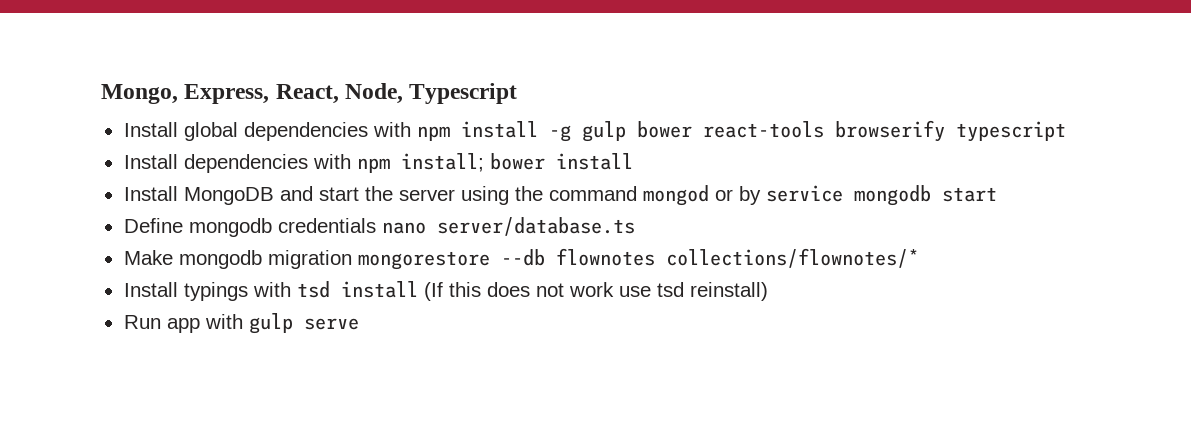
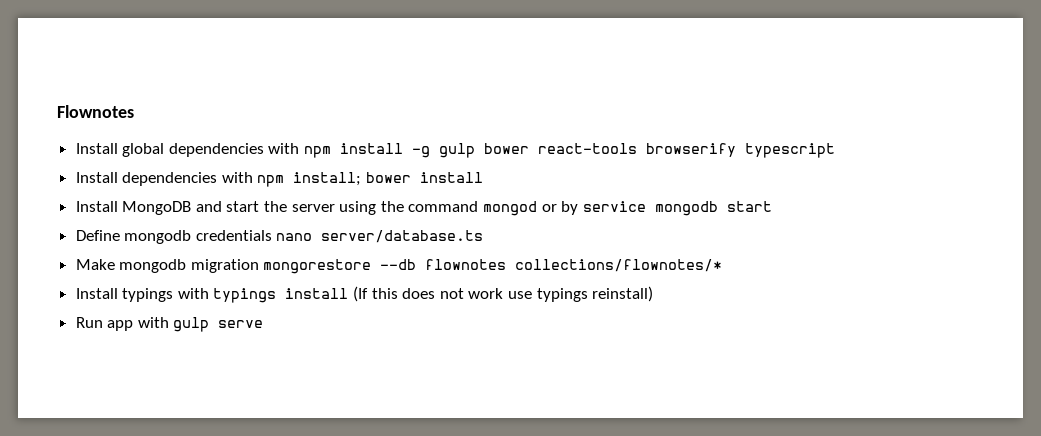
- Mongo, Express, React, Node, Typescript
+ Flownotes
- Install typings with tsd install (If this does not work use tsd reinstall)
+ Install typings with typings install (If this does not work use typings reinstall)

